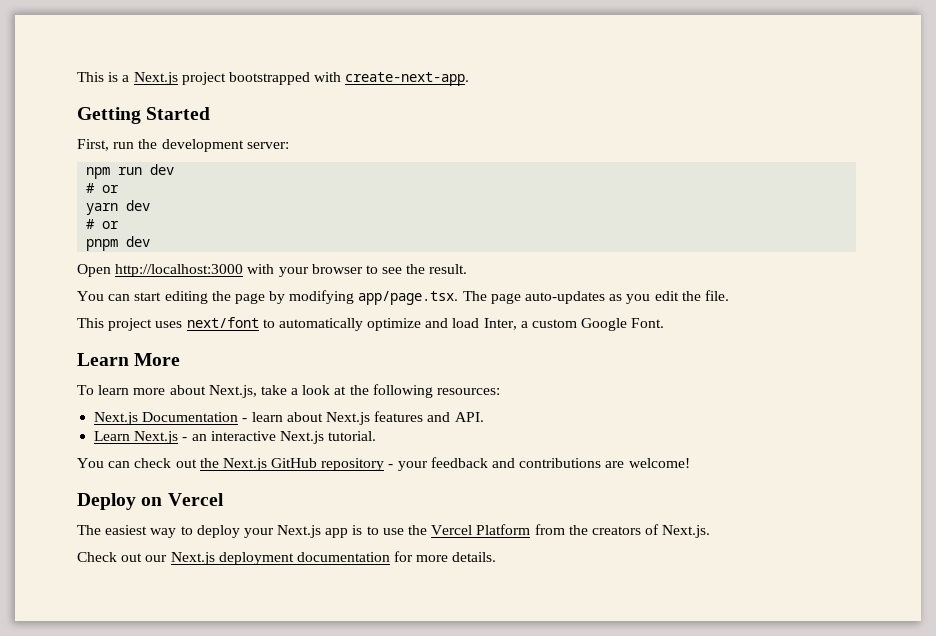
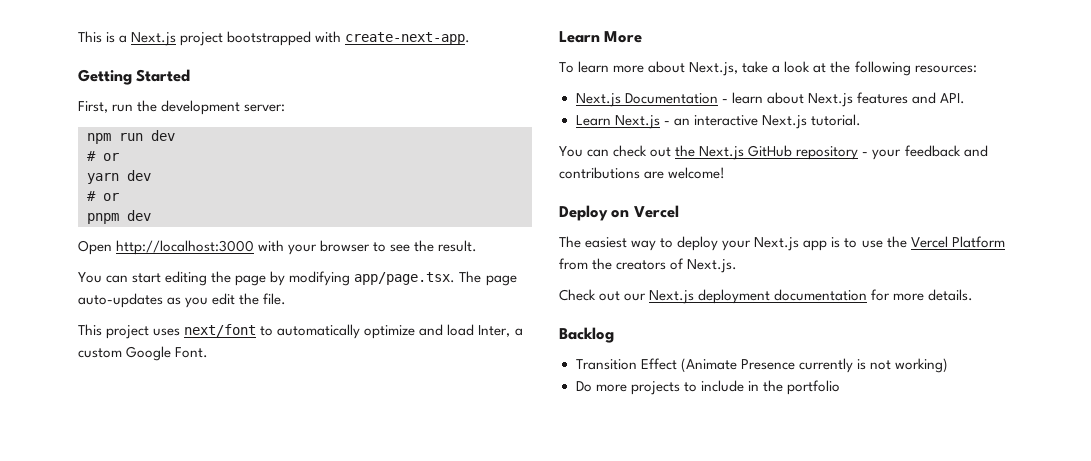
+ Backlog
+ Transition Effect (Animate Presence currently is not working)
+ Do more projects to include in the portfolio

